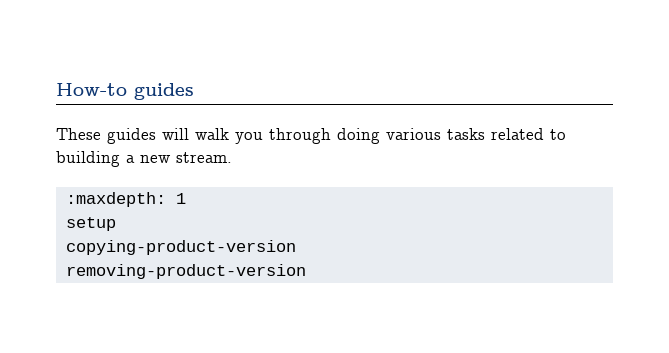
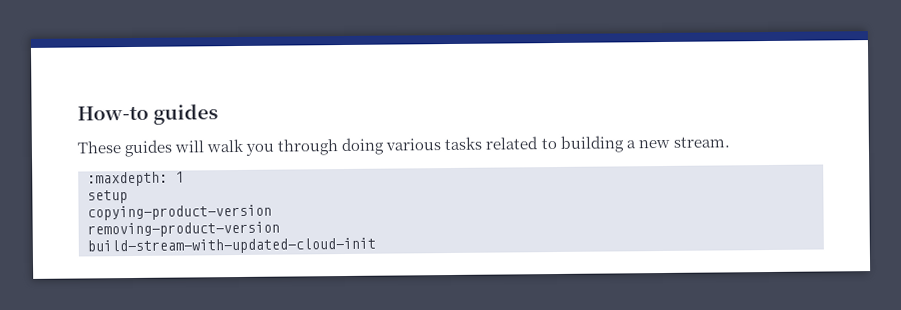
+ build-stream-with-updated-cloud-init

